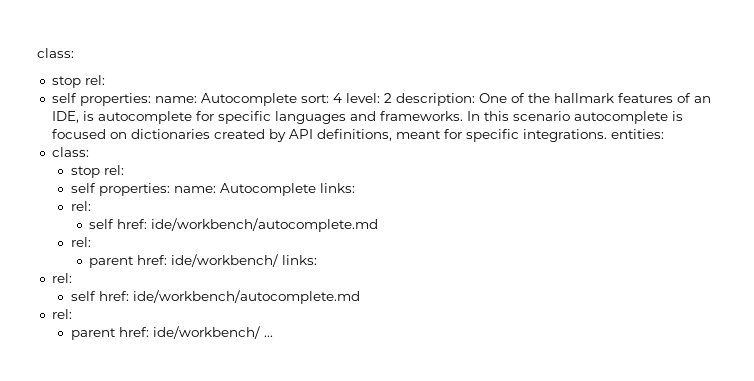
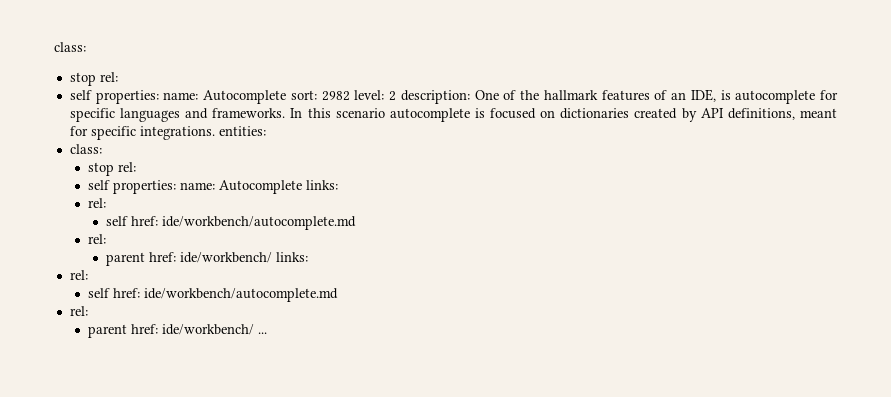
- self properties: name: Autocomplete sort: 4 level: 2 description: One of the hallmark features of an IDE, is autocomplete for specific languages and frameworks.
+ self properties: name: Autocomplete sort: 2982 level: 2 description: One of the hallmark features of an IDE, is autocomplete for specific languages and frameworks.

